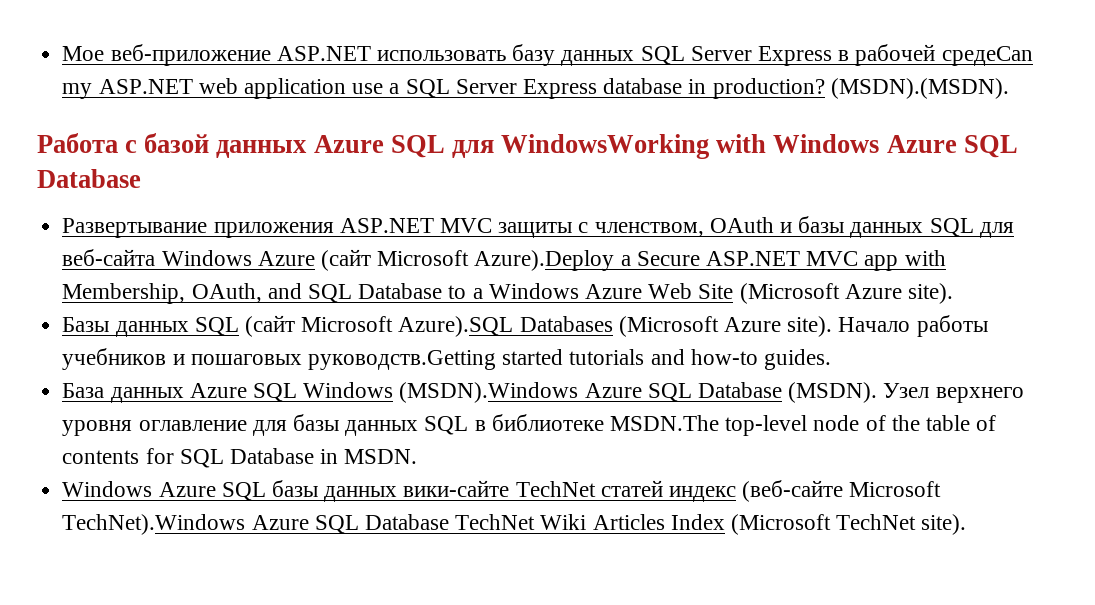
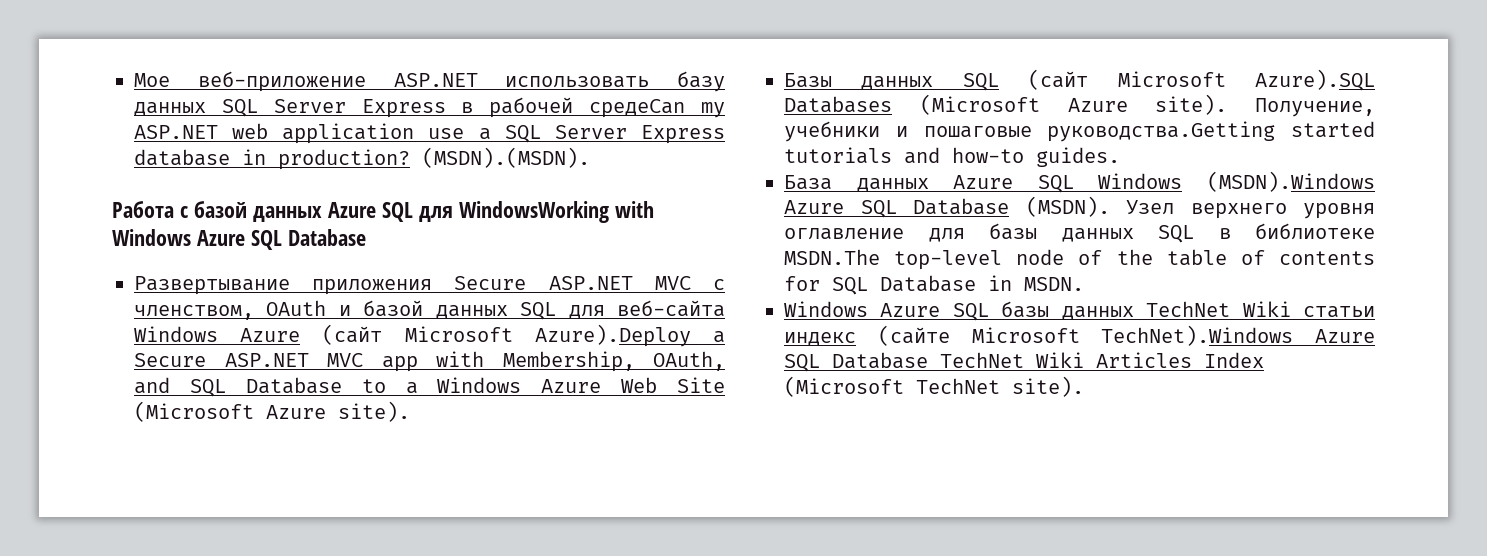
- Развертывание приложения ASP.NET MVC защиты с членством, OAuth и базы данных SQL для веб-сайта Windows Azure (сайт Microsoft Azure).Deploy a Secure ASP.NET MVC app with Membership, OAuth, and SQL Database to a Windows Azure Web Site (Microsoft Azure site).
+ Развертывание приложения Secure ASP.NET MVC с членством, OAuth и базой данных SQL для веб-сайта Windows Azure (сайт Microsoft Azure).Deploy a Secure ASP.NET MVC app with Membership, OAuth, and SQL Database to a Windows Azure Web Site (Microsoft Azure site).
- Начало работы учебников и пошаговых руководств.Getting started tutorials and how-to guides.
+ Получение, учебники и пошаговые руководства.Getting started tutorials and how-to guides.
- Windows Azure SQL базы данных вики-сайте TechNet статей индекс (веб-сайте Microsoft TechNet).Windows Azure SQL Database TechNet Wiki Articles Index (Microsoft TechNet site).
+ Windows Azure SQL базы данных TechNet Wiki статьи индекс (сайте Microsoft TechNet).Windows Azure SQL Database TechNet Wiki Articles Index (Microsoft TechNet site).

